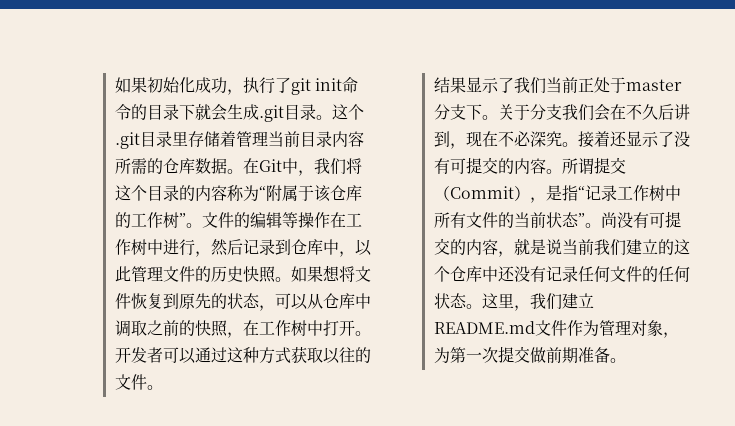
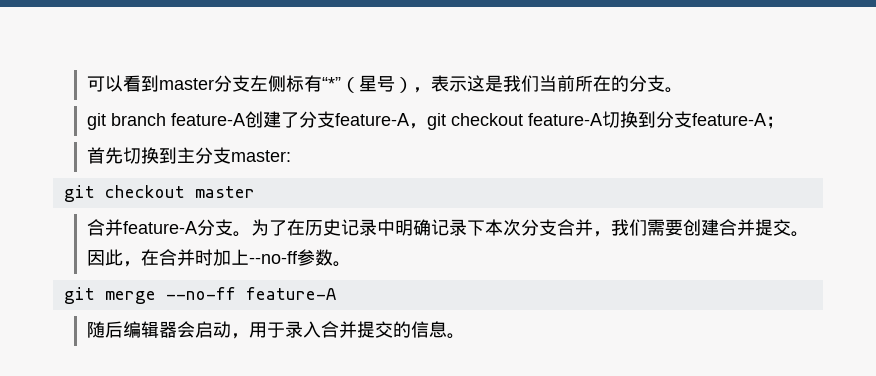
- 如果初始化成功，执行了git init命令的目录下就会生成.git目录。这个.git目录里存储着管理当前目录内容所需的仓库数据。在Git中，我们将这个目录的内容称为“附属于该仓库的工作树”。文件的编辑等操作在工作树中进行，然后记录到仓库中，以此管理文件的历史快照。如果想将文件恢复到原先的状态，可以从仓库中调取之前的快照，在工作树中打开。开发者可以通过这种方式获取以往的文件。
- 结果显示了我们当前正处于master分支下。关于分支我们会在不久后讲到，现在不必深究。接着还显示了没有可提交的内容。所谓提交（Commit），是指“记录工作树中所有文件的当前状态”。尚没有可提交的内容，就是说当前我们建立的这个仓库中还没有记录任何文件的任何状态。这里，我们建立README.md文件作为管理对象，为第一次提交做前期准备。
+ 可以看到master分支左侧标有“*”（星号），表示这是我们当前所在的分支。
+ git branch feature-A创建了分支feature-A，git checkout feature-A切换到分支feature-A；
+ 首先切换到主分支master:
+ git checkout master
+ 合并feature-A分支。为了在历史记录中明确记录下本次分支合并，我们需要创建合并提交。因此，在合并时加上--no-ff参数。
+ git merge --no-ff feature-A
+ 随后编辑器会启动，用于录入合并提交的信息。

